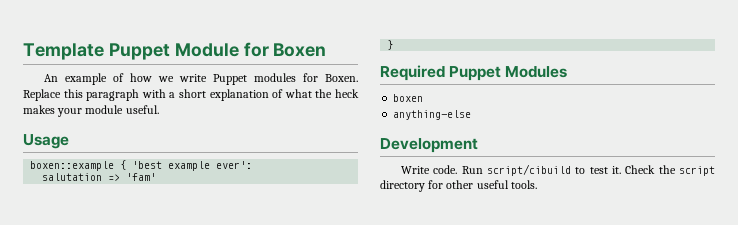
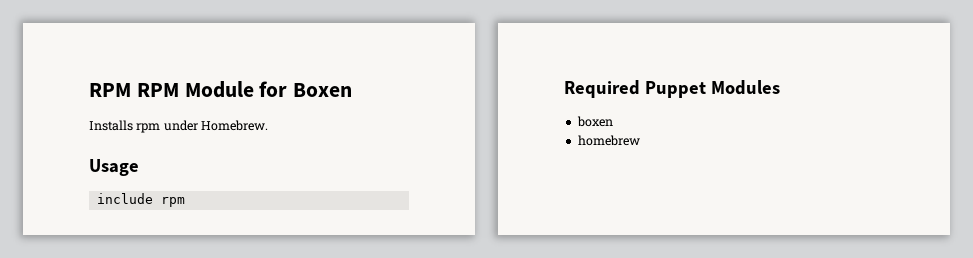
- Template Puppet Module for Boxen
+ RPM RPM Module for Boxen
- An example of how we write Puppet modules for Boxen. Replace this paragraph with a short explanation of what the heck makes your module useful.
+ Installs rpm under Homebrew.
  Usage
- boxen::example { 'best example ever':
- salutation => 'fam'
- }
+ include rpm
  Required Puppet Modules
  boxen
- anything-else
- Development
- Write code. Run script/cibuild to test it. Check the script directory for other useful tools.
+ homebrew

